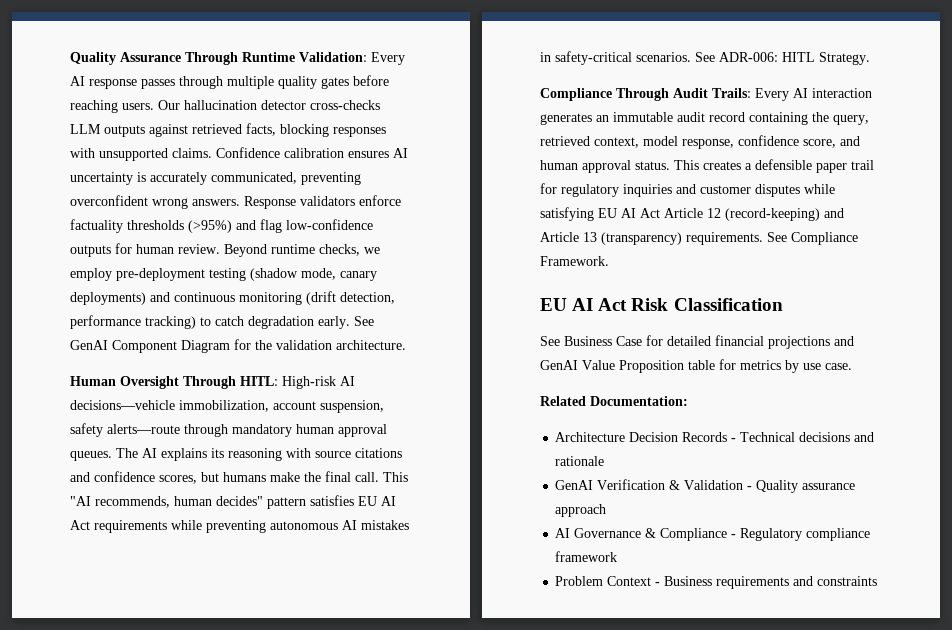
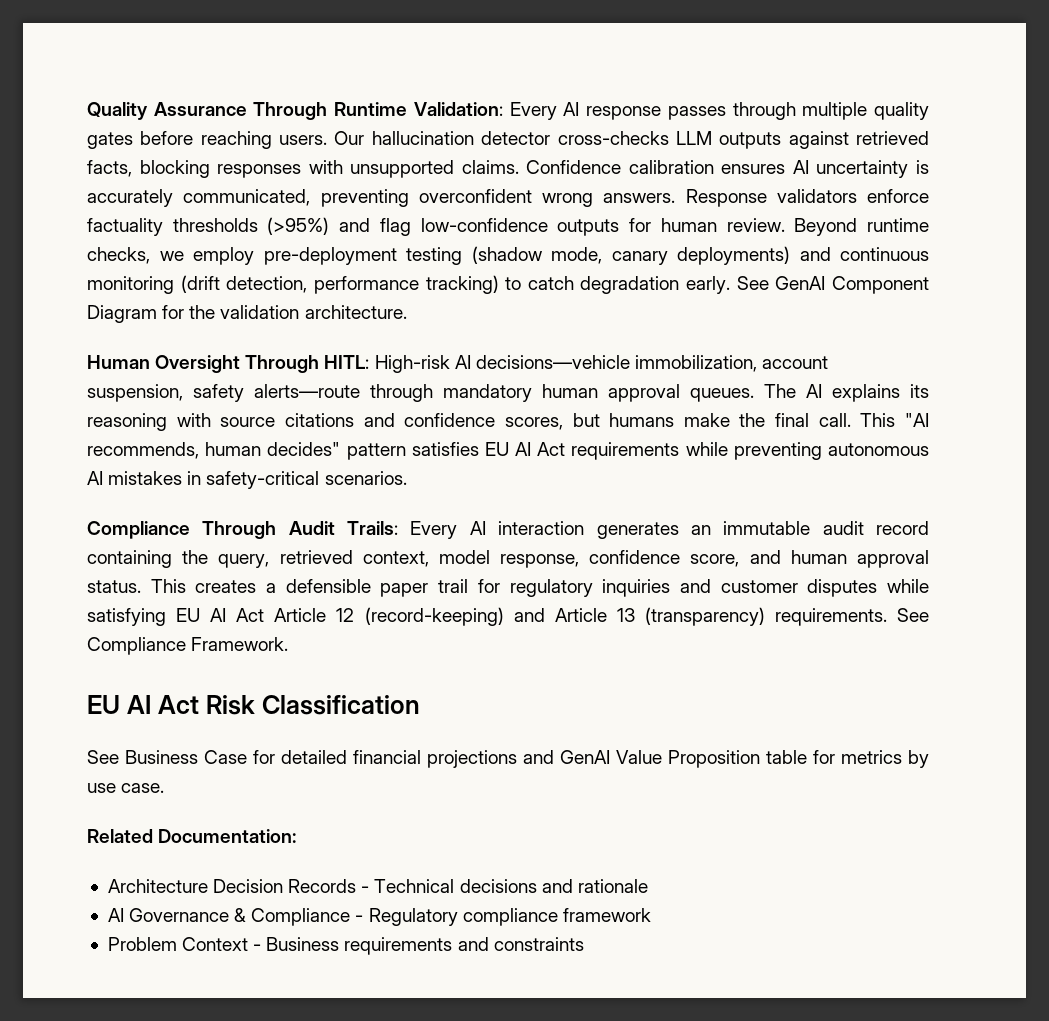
- See ADR-006: HITL Strategy.
- GenAI Verification & Validation - Quality assurance approach

